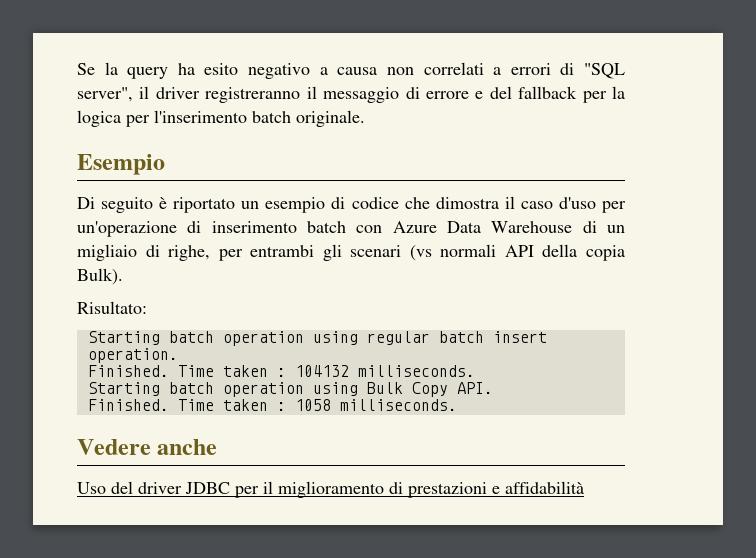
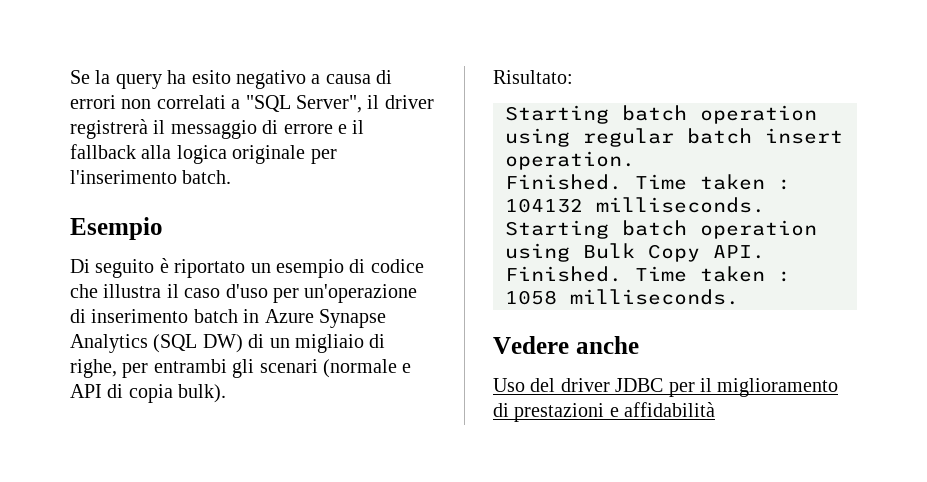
- Se la query ha esito negativo a causa non correlati a errori di "SQL server", il driver registreranno il messaggio di errore e del fallback per la logica per l'inserimento batch originale.
+ Se la query ha esito negativo a causa di errori non correlati a "SQL Server", il driver registrerà il messaggio di errore e il fallback alla logica originale per l'inserimento batch.
- Di seguito è riportato un esempio di codice che dimostra il caso d'uso per un'operazione di inserimento batch con Azure Data Warehouse di un migliaio di righe, per entrambi gli scenari (vs normali API della copia Bulk).
+ Di seguito è riportato un esempio di codice che illustra il caso d'uso per un'operazione di inserimento batch in Azure Synapse Analytics (SQL DW) di un migliaio di righe, per entrambi gli scenari (normale e API di copia bulk).

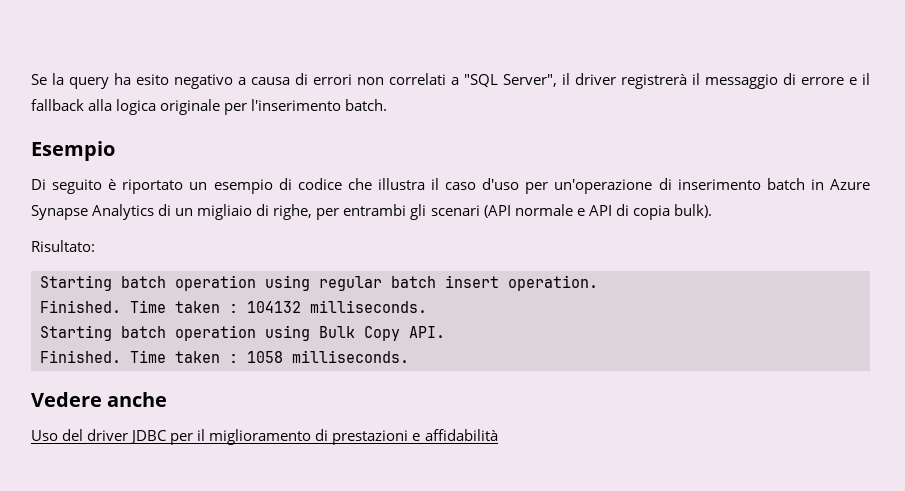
- Di seguito è riportato un esempio di codice che illustra il caso d'uso per un'operazione di inserimento batch in Azure Synapse Analytics (SQL DW) di un migliaio di righe, per entrambi gli scenari (normale e API di copia bulk).
+ Di seguito è riportato un esempio di codice che illustra il caso d'uso per un'operazione di inserimento batch in Azure Synapse Analytics di un migliaio di righe, per entrambi gli scenari (API normale e API di copia bulk).

